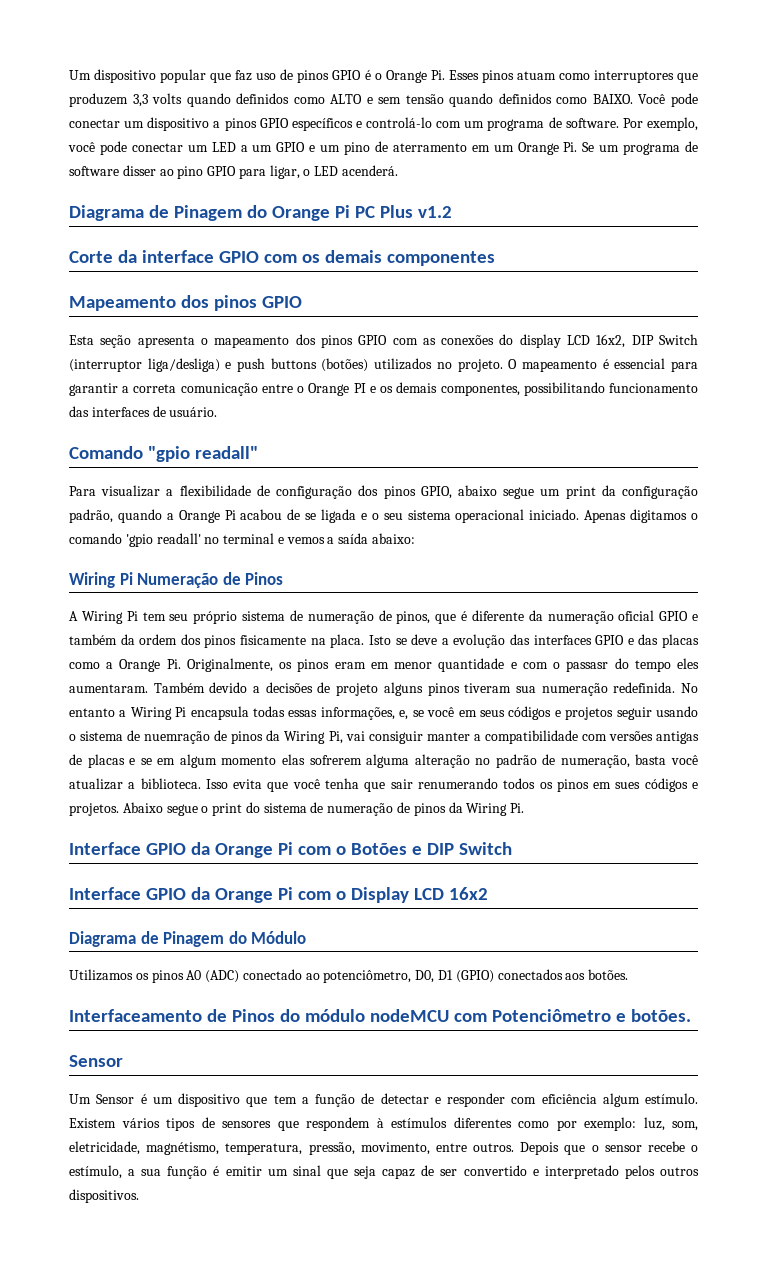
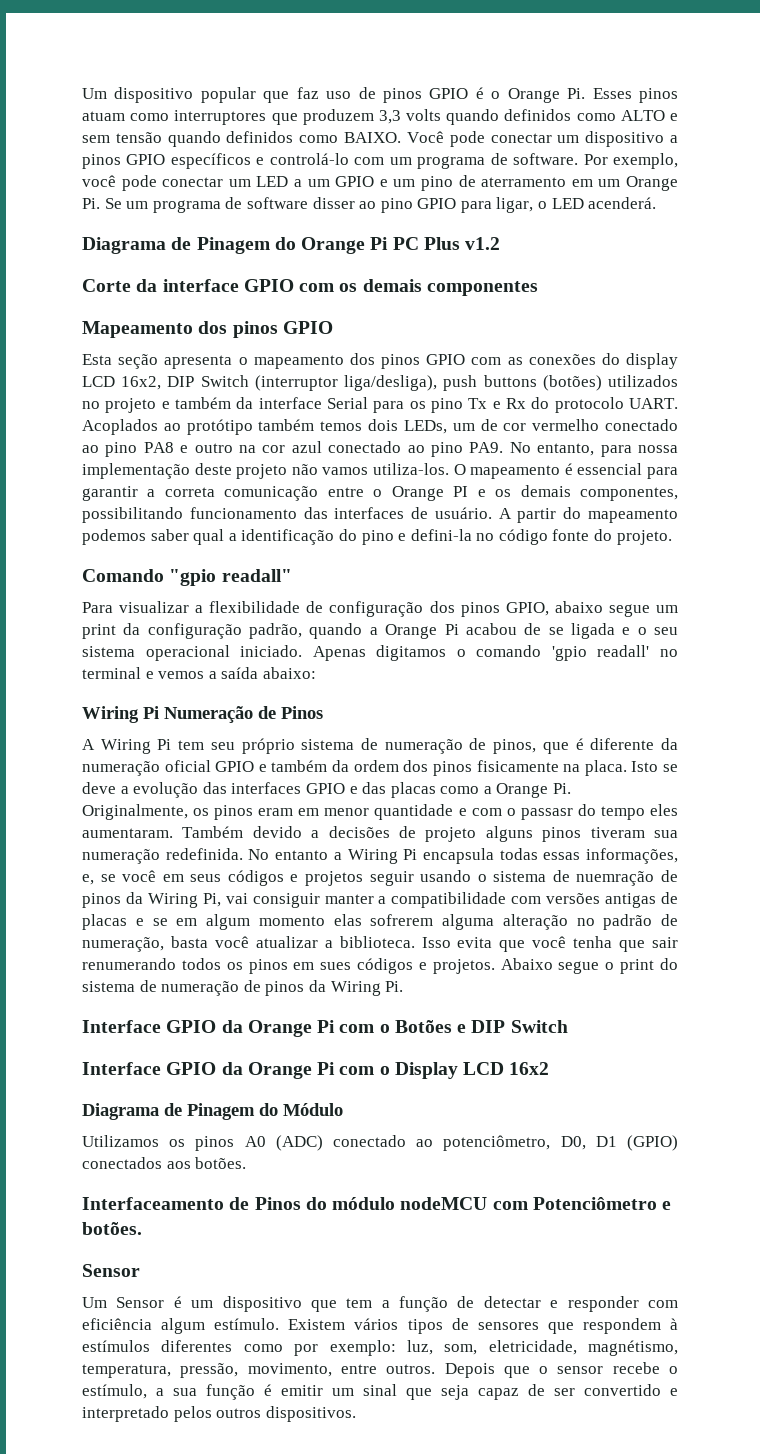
- Esta seção apresenta o mapeamento dos pinos GPIO com as conexões do display LCD 16x2, DIP Switch (interruptor liga/desliga) e push buttons (botões) utilizados no projeto.
+ Esta seção apresenta o mapeamento dos pinos GPIO com as conexões do display LCD 16x2, DIP Switch (interruptor liga/desliga), push buttons (botões) utilizados no projeto e também da interface Serial para os pino Tx e Rx do protocolo UART. Acoplados ao protótipo também temos dois LEDs, um de cor vermelho conectado ao pino PA8 e outro na cor azul conectado ao pino PA9. No entanto, para nossa implementação deste projeto não vamos utiliza-los.
+ A partir do mapeamento podemos saber qual a identificação do pino e defini-la no código fonte do projeto.

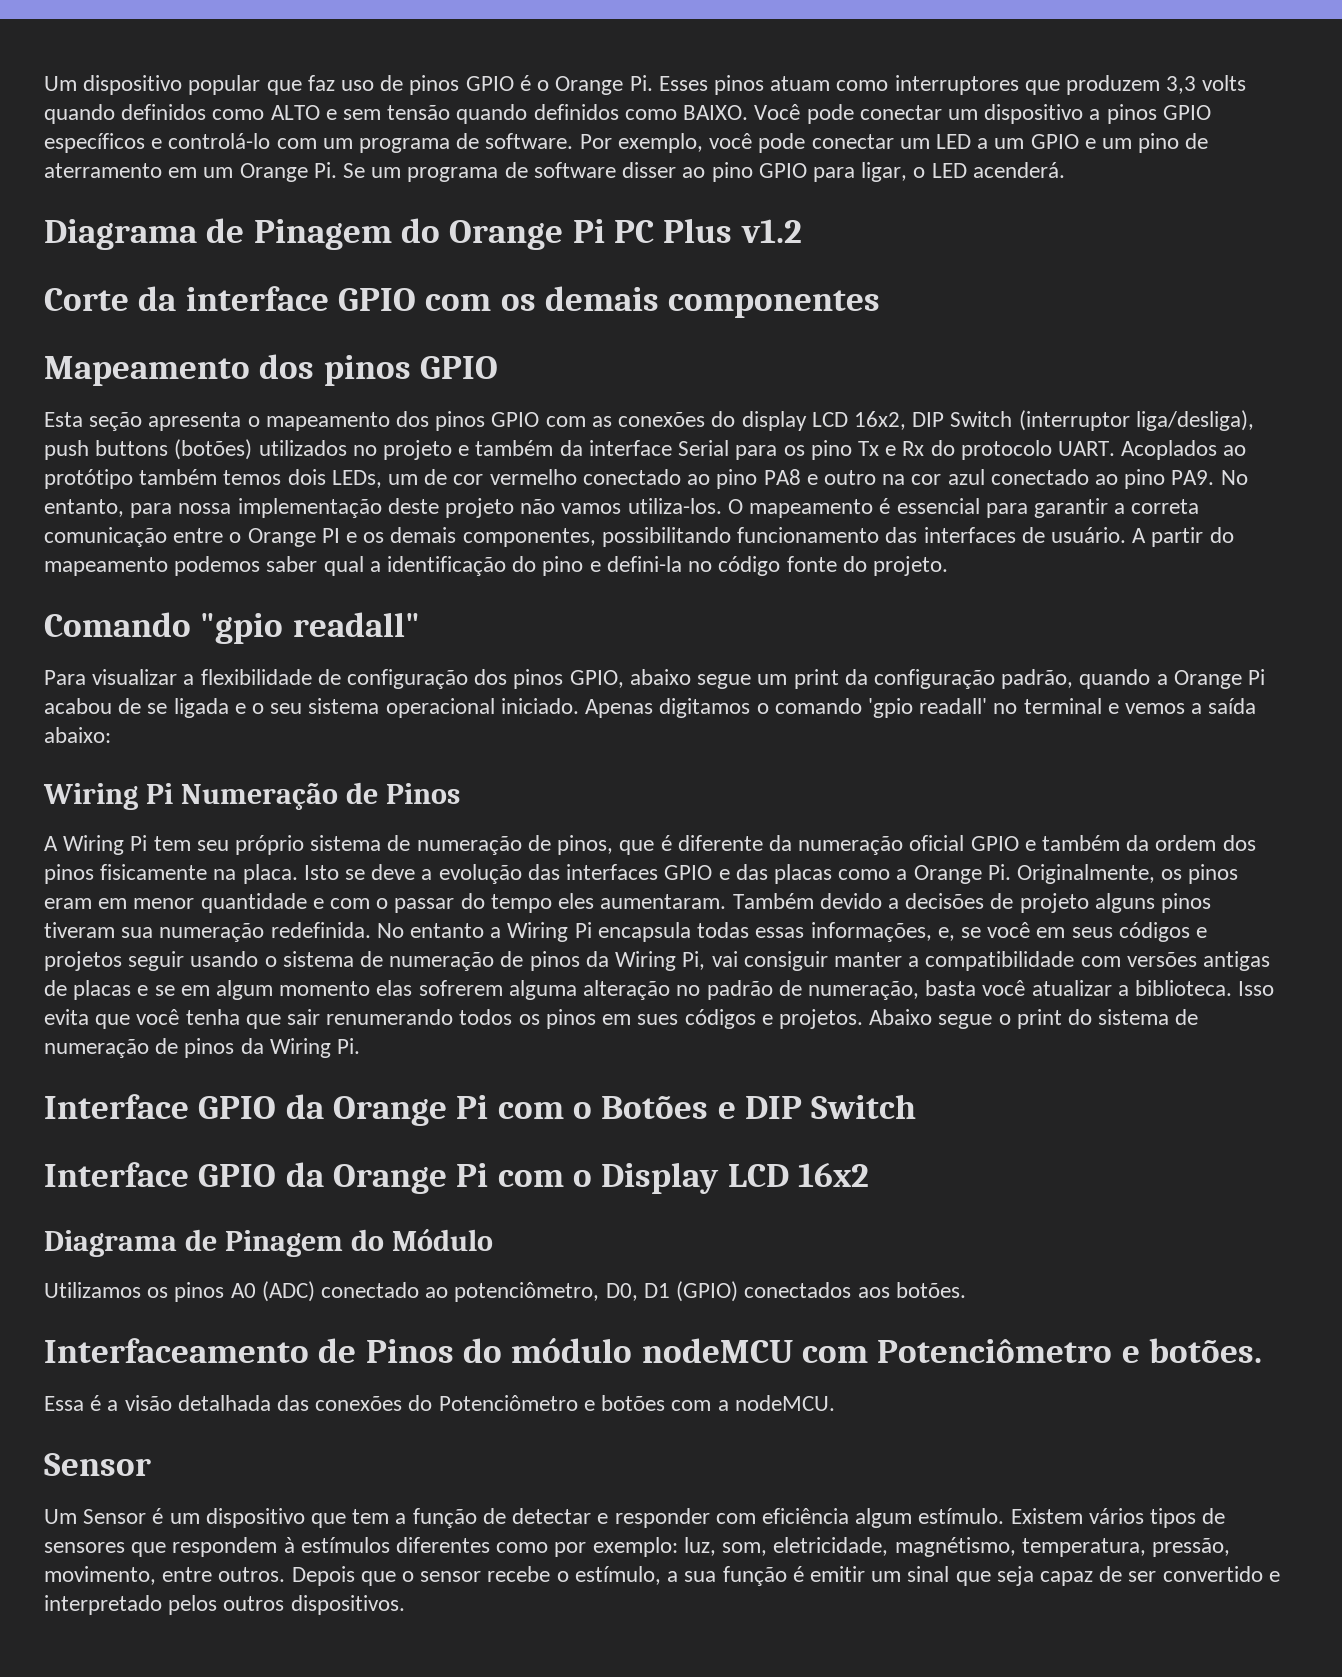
- Isto se deve a evolução das interfaces GPIO e das placas como a Orange Pi. Originalmente, os pinos eram em menor quantidade e com o passasr do tempo eles aumentaram.
+ Isto se deve a evolução das interfaces GPIO e das placas como a Orange Pi. Originalmente, os pinos eram em menor quantidade e com o passar do tempo eles aumentaram.
- No entanto a Wiring Pi encapsula todas essas informações, e, se você em seus códigos e projetos seguir usando o sistema de nuemração de pinos da Wiring Pi, vai consiguir manter a compatibilidade com versões antigas de placas e se em algum momento elas sofrerem alguma alteração no padrão de numeração, basta você atualizar a biblioteca.
+ No entanto a Wiring Pi encapsula todas essas informações, e, se você em seus códigos e projetos seguir usando o sistema de numeração de pinos da Wiring Pi, vai consiguir manter a compatibilidade com versões antigas de placas e se em algum momento elas sofrerem alguma alteração no padrão de numeração, basta você atualizar a biblioteca.
+ Essa é a visão detalhada das conexões do Potenciômetro e botões com a nodeMCU.

